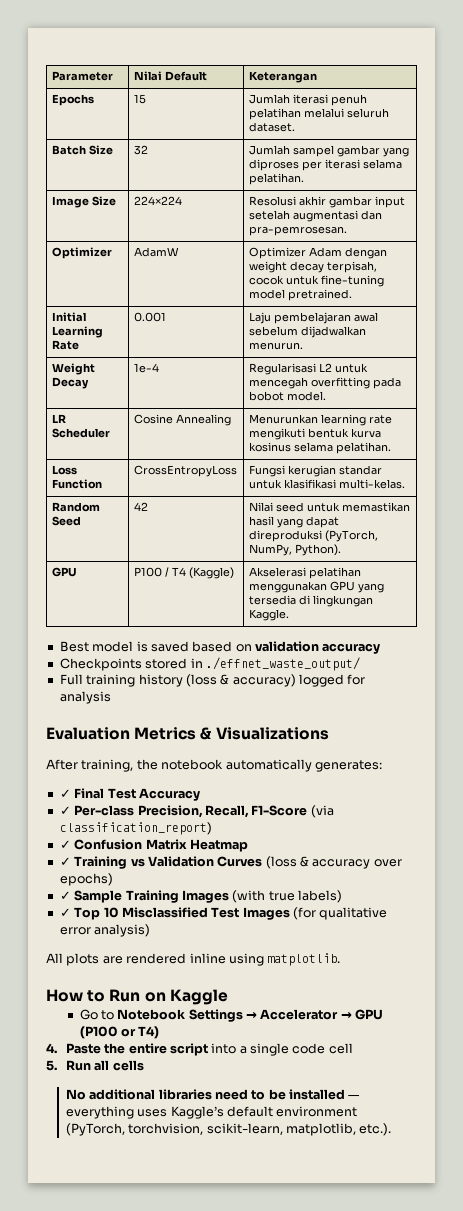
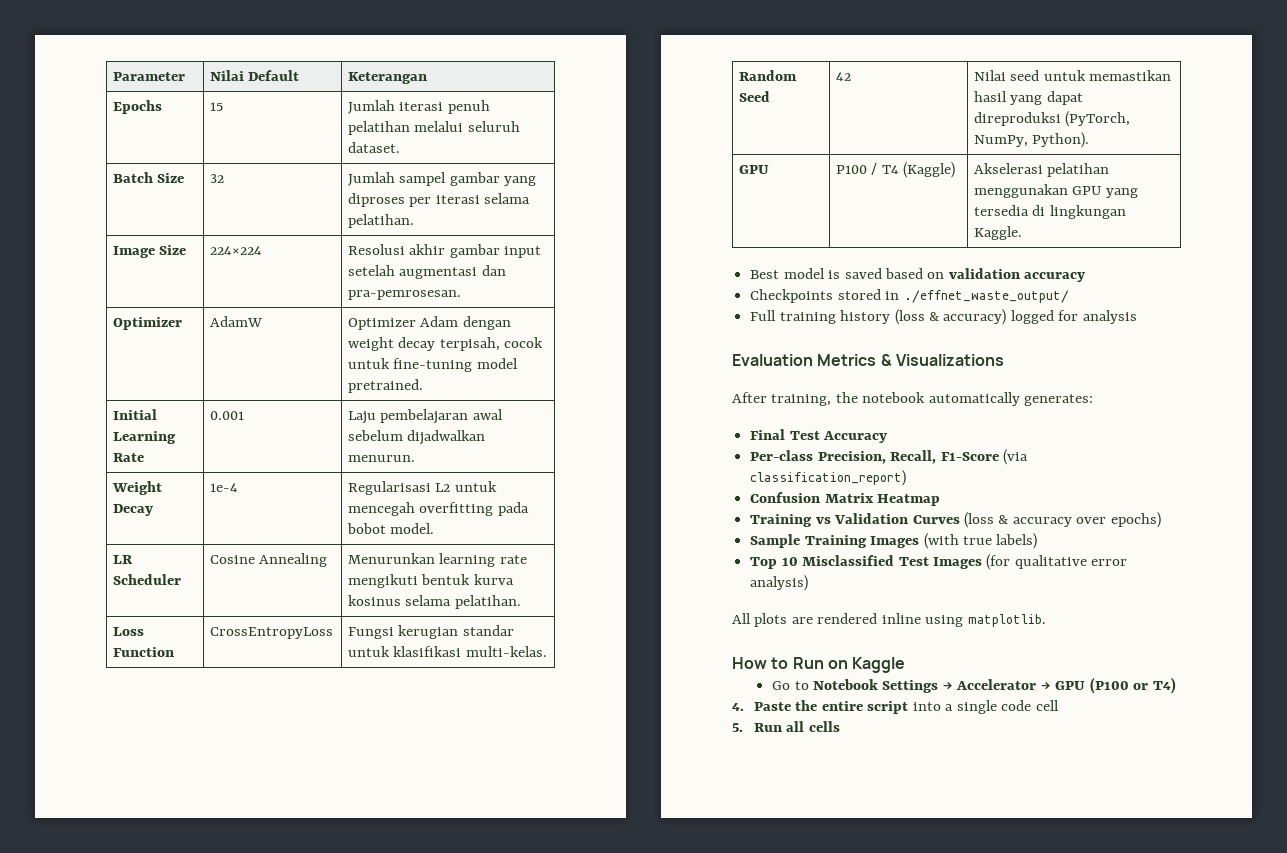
- ✓ Final Test Accuracy
+ Final Test Accuracy
- ✓ Per-class Precision, Recall, F1-Score (via classification_report)
+ Per-class Precision, Recall, F1-Score (via classification_report)
- ✓ Confusion Matrix Heatmap
+ Confusion Matrix Heatmap
- ✓ Training vs Validation Curves (loss & accuracy over epochs)
+ Training vs Validation Curves (loss & accuracy over epochs)
- ✓ Sample Training Images (with true labels)
+ Sample Training Images (with true labels)
- ✓ Top 10 Misclassified Test Images (for qualitative error analysis)
+ Top 10 Misclassified Test Images (for qualitative error analysis)
- No additional libraries need to be installed — everything uses Kaggle’s default environment (PyTorch, torchvision, scikit-learn, matplotlib, etc.).

